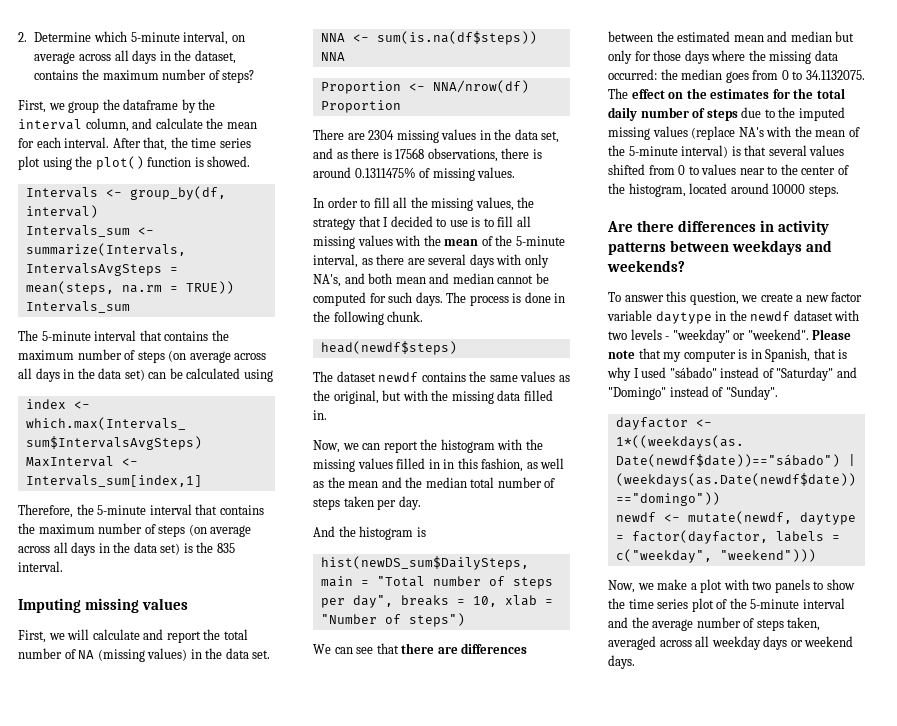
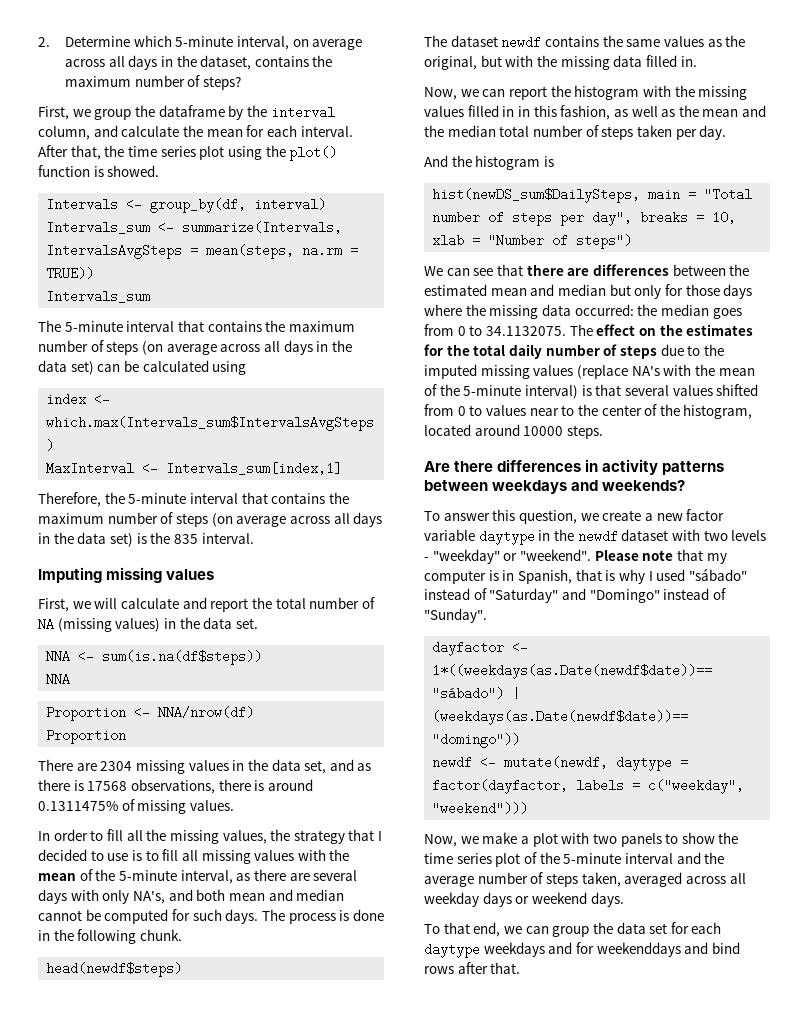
+ To that end, we can group the data set for each daytype weekdays and for weekenddays and bind rows after that.

